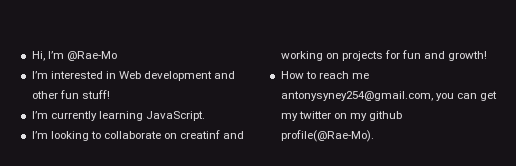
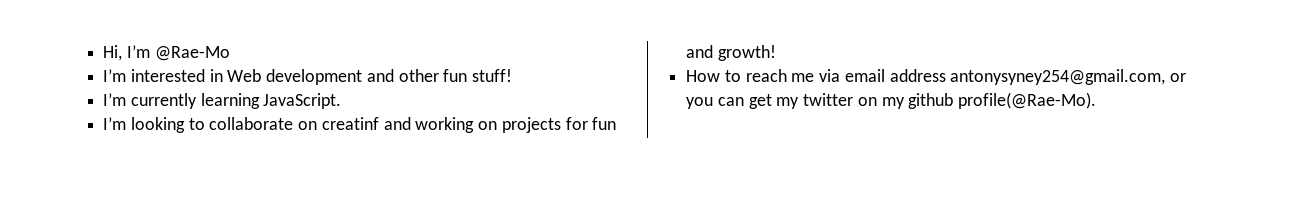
- How to reach me antonysyney254@gmail.com, you can get my twitter on my github profile(@Rae-Mo).
+ How to reach me via email address antonysyney254@gmail.com, or you can get my twitter on my github profile(@Rae-Mo).

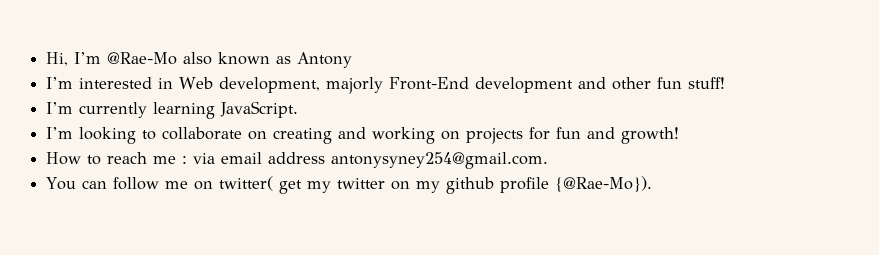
- Hi, I’m @Rae-Mo
+ Hi, I’m @Rae-Mo also known as Antony
- I’m interested in Web development and other fun stuff!
+ I’m interested in Web development, majorly Front-End development and other fun stuff!
- I’m looking to collaborate on creatinf and working on projects for fun and growth!
+ I’m looking to collaborate on creating and working on projects for fun and growth!
- How to reach me via email address antonysyney254@gmail.com, or you can get my twitter on my github profile(@Rae-Mo).
+ How to reach me : via email address antonysyney254@gmail.com.
+ You can follow me on twitter( get my twitter on my github profile {@Rae-Mo}).

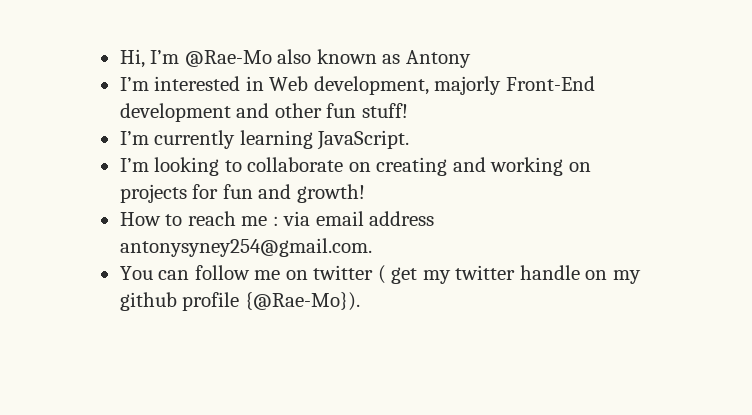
- You can follow me on twitter( get my twitter on my github profile {@Rae-Mo}).
+ You can follow me on twitter ( get my twitter handle on my github profile {@Rae-Mo}).

